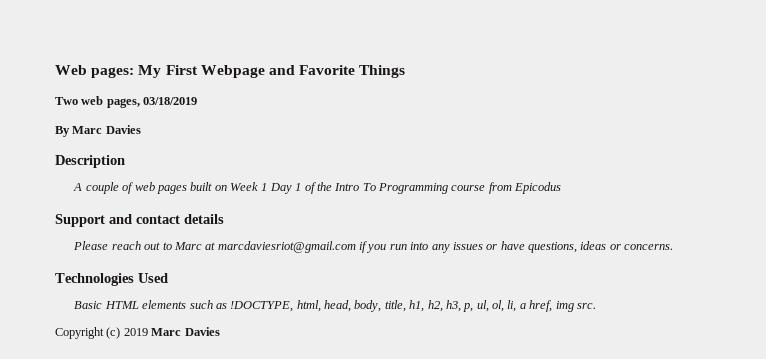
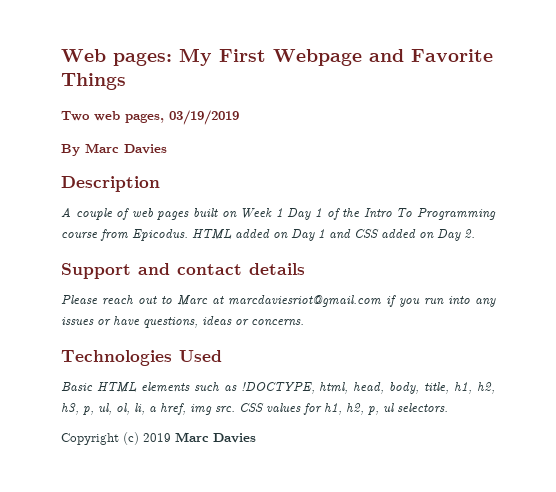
- Two web pages, 03/18/2019
+ Two web pages, 03/19/2019
- A couple of web pages built on Week 1 Day 1 of the Intro To Programming course from Epicodus
+ A couple of web pages built on Week 1 Day 1 of the Intro To Programming course from Epicodus. HTML added on Day 1 and CSS added on Day 2.
+ CSS values for h1, h2, p, ul selectors.

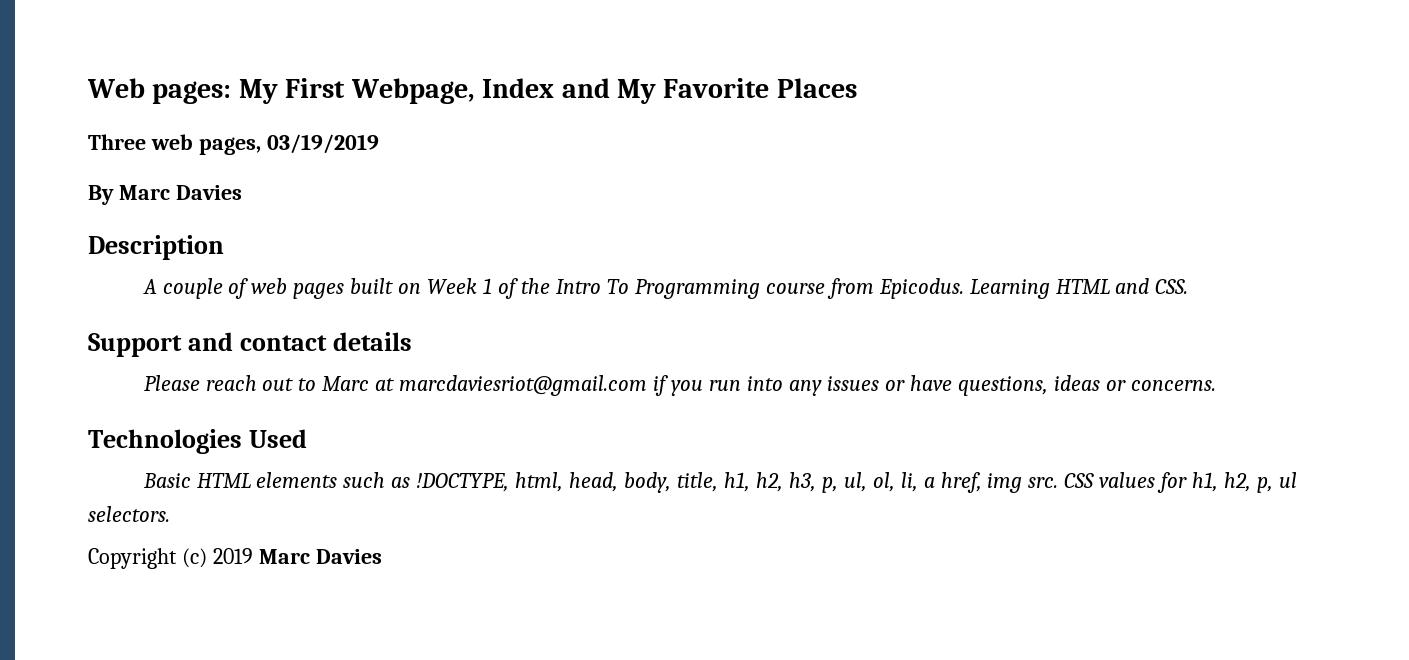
- Web pages: My First Webpage and Favorite Things
- Two web pages, 03/19/2019
+ Web pages: My First Webpage, Index and My Favorite Places
+ Three web pages, 03/19/2019
- A couple of web pages built on Week 1 Day 1 of the Intro To Programming course from Epicodus.
+ A couple of web pages built on Week 1 of the Intro To Programming course from Epicodus.
- HTML added on Day 1 and CSS added on Day 2.
+ Learning HTML and CSS.

